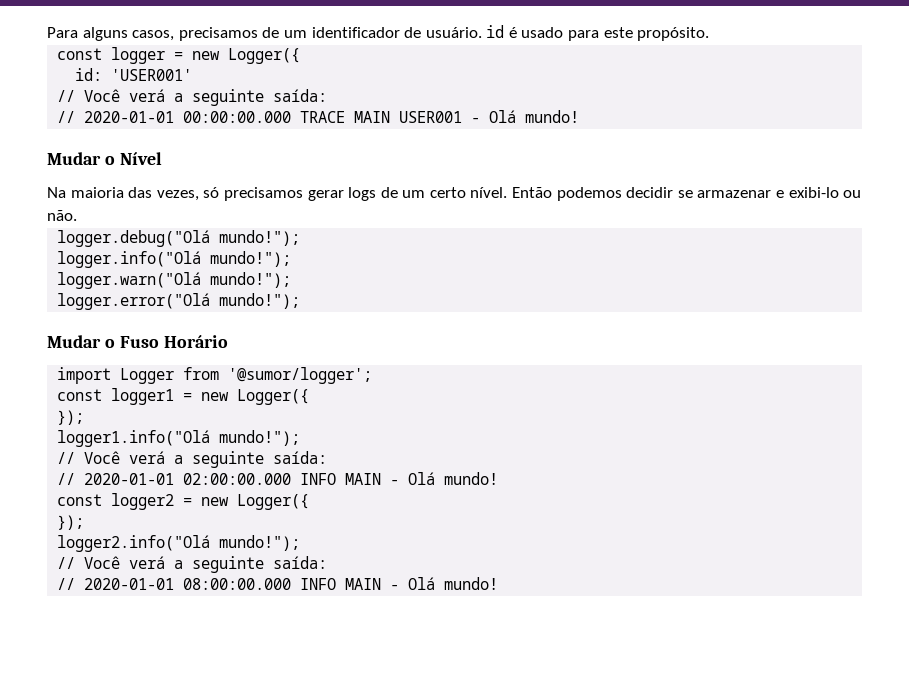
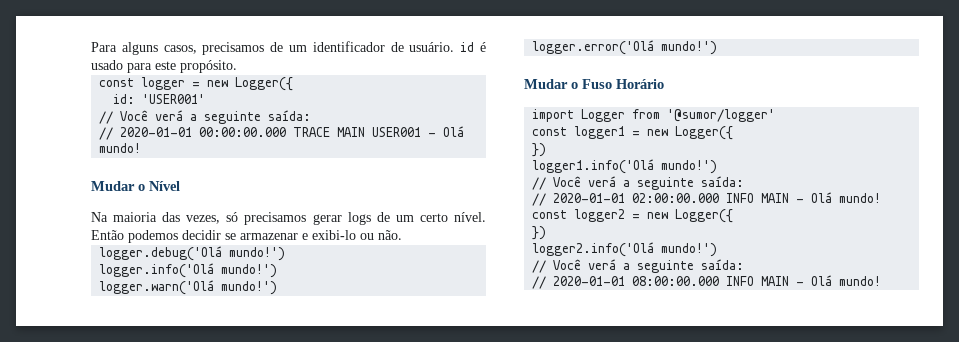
- logger.debug("Olá mundo!");
- logger.info("Olá mundo!");
- logger.warn("Olá mundo!");
- logger.error("Olá mundo!");
+ logger.debug('Olá mundo!')
+ logger.info('Olá mundo!')
+ logger.warn('Olá mundo!')
+ logger.error('Olá mundo!')
- import Logger from '@sumor/logger';
+ import Logger from '@sumor/logger'
  const logger1 = new Logger({
- });
- logger1.info("Olá mundo!");
+ })
+ logger1.info('Olá mundo!')
  const logger2 = new Logger({
- });
- logger2.info("Olá mundo!");
+ })
+ logger2.info('Olá mundo!')

